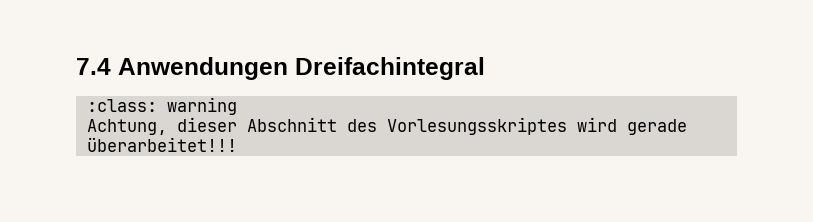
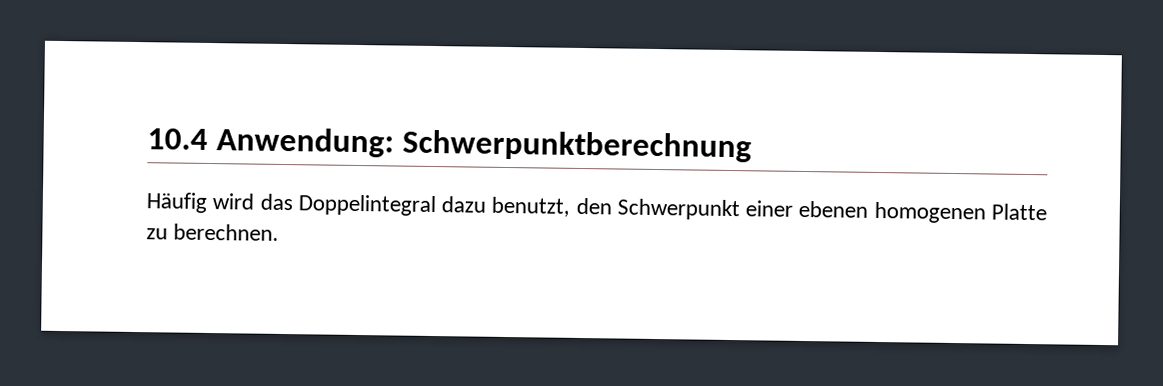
- 7.4 Anwendungen Dreifachintegral
- :class: warning
- Achtung, dieser Abschnitt des Vorlesungsskriptes wird gerade überarbeitet!!!
+ 10.4 Anwendung: Schwerpunktberechnung
+ Häufig wird das Doppelintegral dazu benutzt, den Schwerpunkt einer ebenen homogenen Platte zu berechnen.

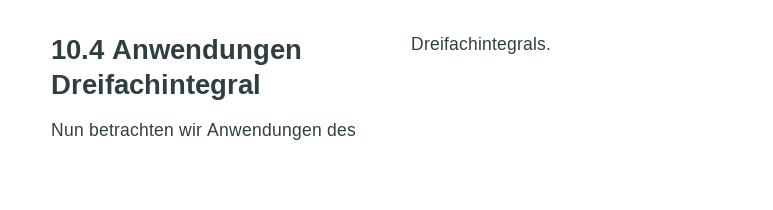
- 10.4 Anwendung: Schwerpunktberechnung
- Häufig wird das Doppelintegral dazu benutzt, den Schwerpunkt einer ebenen homogenen Platte zu berechnen.
+ 10.4 Anwendungen Dreifachintegral
+ Nun betrachten wir Anwendungen des Dreifachintegrals.

